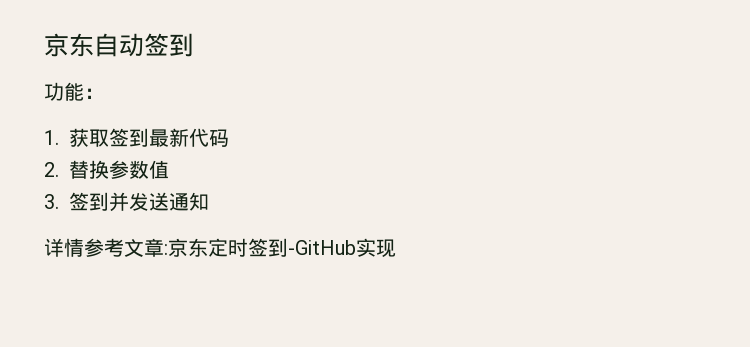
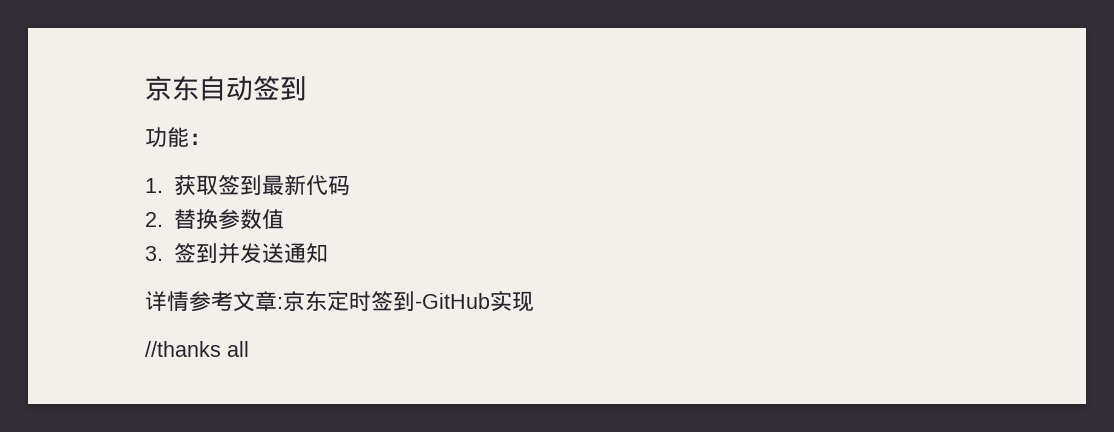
+ //thanks all

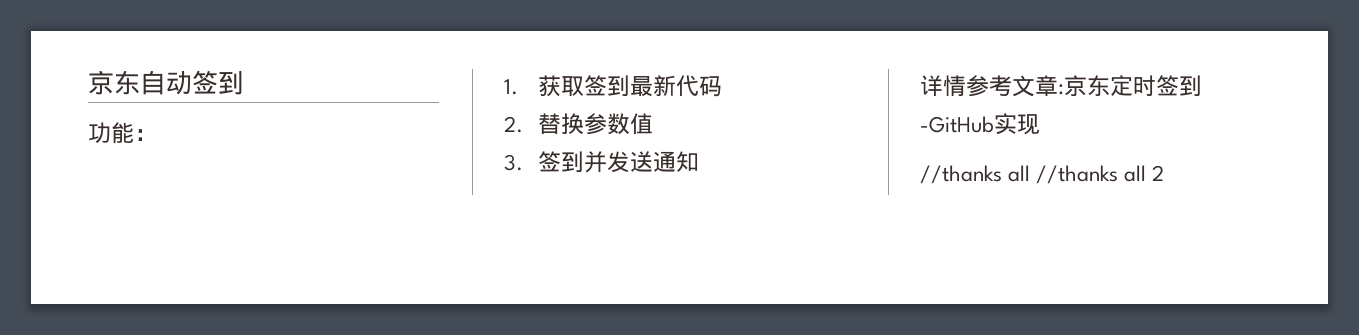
- //thanks all
+ //thanks all //thanks all 2

